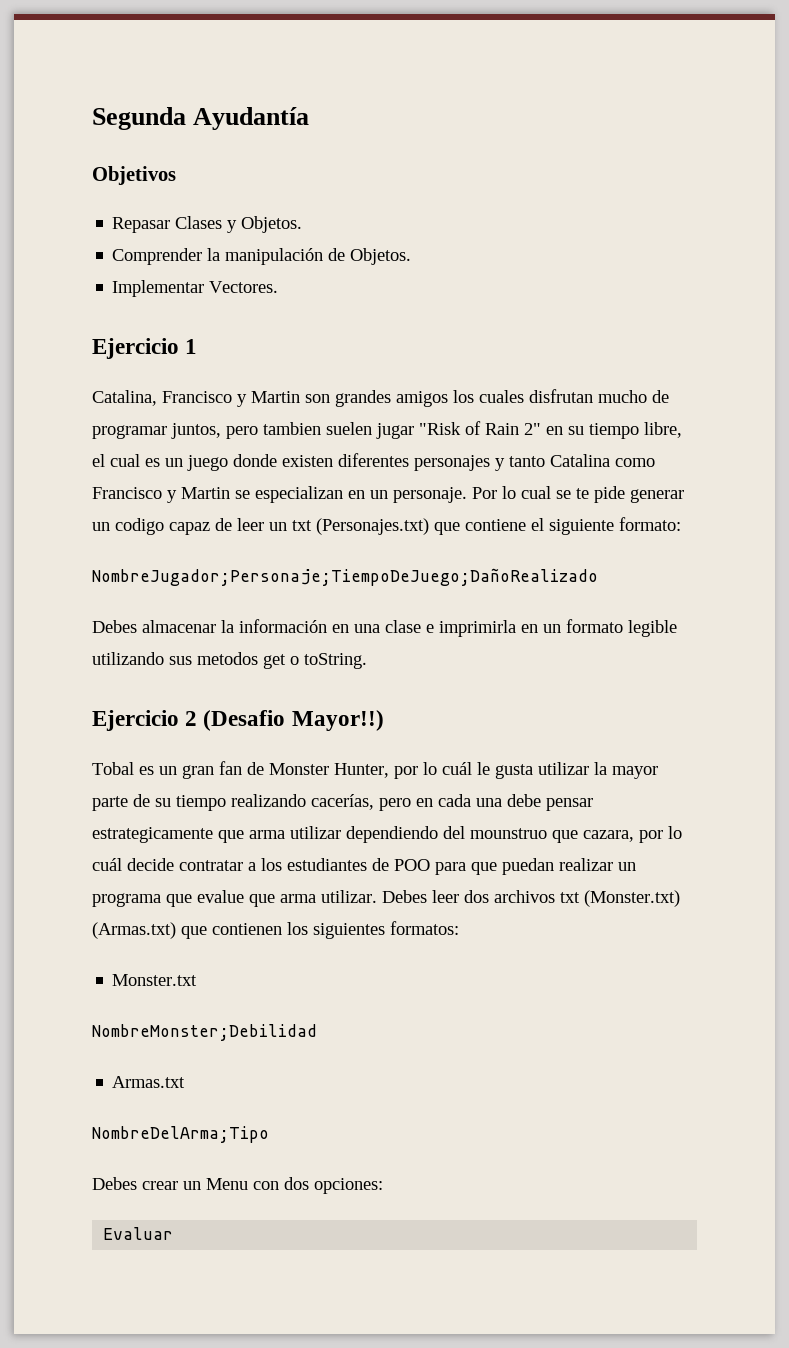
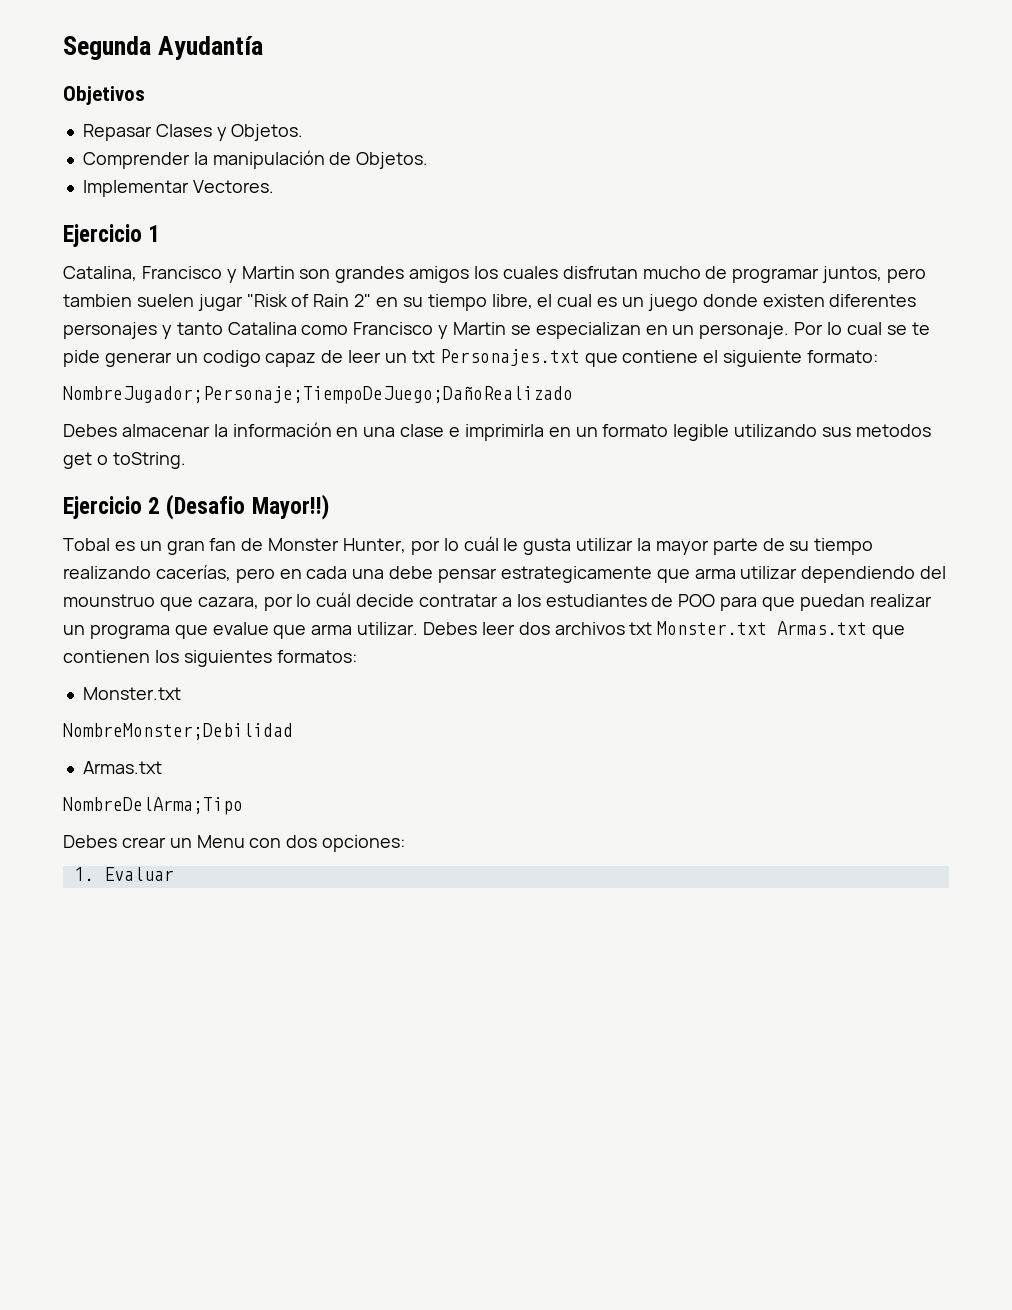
- Por lo cual se te pide generar un codigo capaz de leer un txt (Personajes.txt) que contiene el siguiente formato:
+ Por lo cual se te pide generar un codigo capaz de leer un txt Personajes.txt que contiene el siguiente formato:
- Debes leer dos archivos txt (Monster.txt) (Armas.txt) que contienen los siguientes formatos:
+ Debes leer dos archivos txt Monster.txt Armas.txt que contienen los siguientes formatos:
- Evaluar
+ 1. Evaluar

